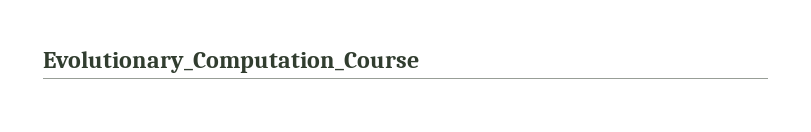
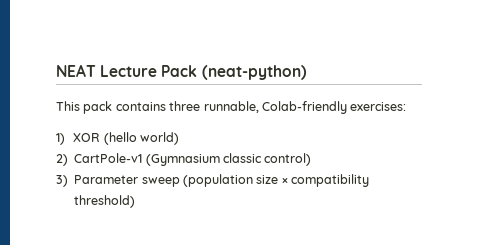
- Evolutionary_Computation_Course
+ NEAT Lecture Pack (neat-python)
+ This pack contains three runnable, Colab-friendly exercises:
+ 1) XOR (hello world)
+ 2) CartPole-v1 (Gymnasium classic control)
+ 3) Parameter sweep (population size × compatibility threshold)

